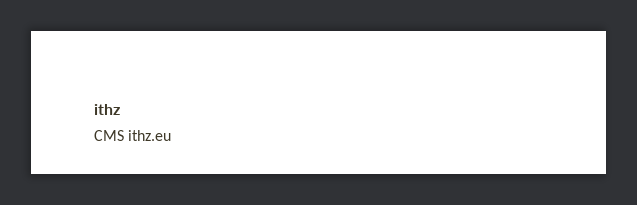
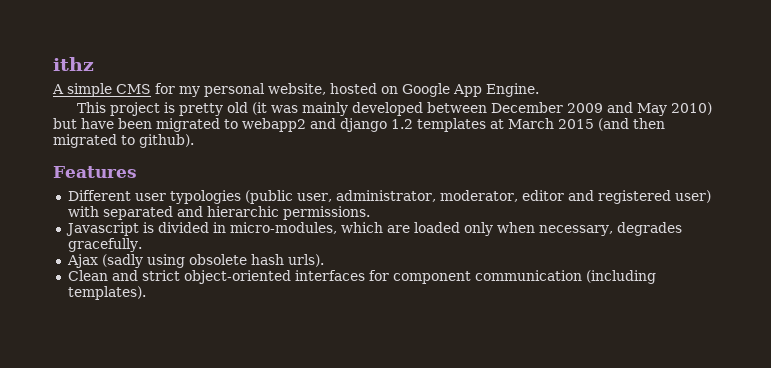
- CMS ithz.eu
+ A simple CMS for my personal website, hosted on Google App Engine.
+ This project is pretty old (it was mainly developed between December 2009 and May 2010) but have been migrated to webapp2 and django 1.2 templates at March 2015 (and then migrated to github).
+ Features
+ Different user typologies (public user, administrator, moderator, editor and registered user) with separated and hierarchic permissions.
+ Javascript is divided in micro-modules, which are loaded only when necessary, degrades gracefully.
+ Ajax (sadly using obsolete hash urls).
+ Clean and strict object-oriented interfaces for component communication (including templates).

